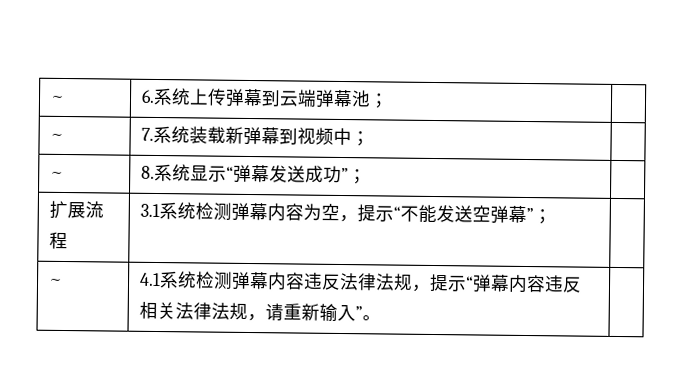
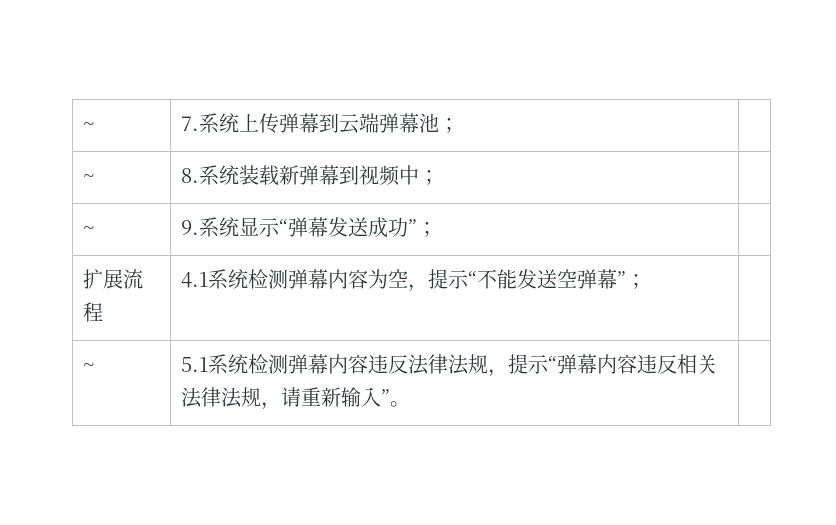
- ~ | 6.系统上传弹幕到云端弹幕池； |
+ ~ | 7.系统上传弹幕到云端弹幕池； |
- ~ | 7.系统装载新弹幕到视频中； |
+ ~ | 8.系统装载新弹幕到视频中； |
- ~ | 8.系统显示“弹幕发送成功”； |
+ ~ | 9.系统显示“弹幕发送成功”； |
- 扩展流程 | 3.1系统检测弹幕内容为空，提示“不能发送空弹幕”； |
+ 扩展流程 | 4.1系统检测弹幕内容为空，提示“不能发送空弹幕”； |
- ~ | 4.1系统检测弹幕内容违反法律法规，提示“弹幕内容违反相关法律法规，请重新输入”。 |
+ ~ | 5.1系统检测弹幕内容违反法律法规，提示“弹幕内容违反相关法律法规，请重新输入”。 |

